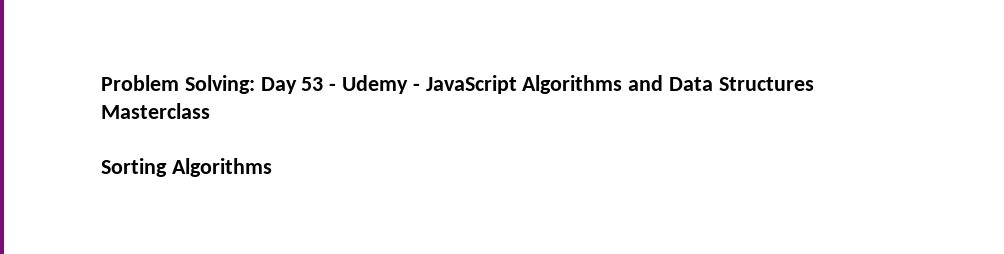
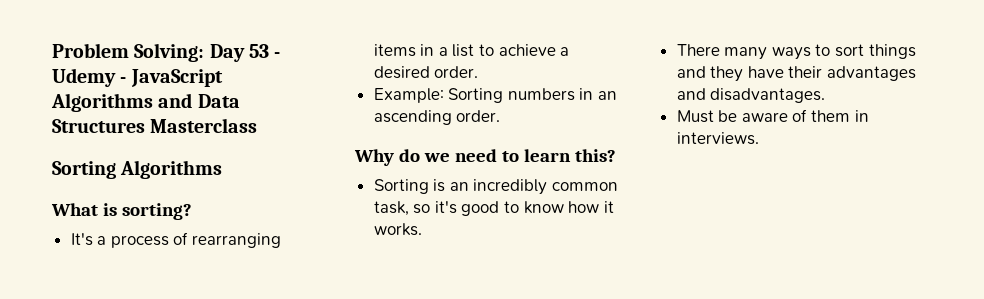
+ What is sorting?
+ It's a process of rearranging items in a list to achieve a desired order.
+ Example: Sorting numbers in an ascending order.
+ Why do we need to learn this?
+ Sorting is an incredibly common task, so it's good to know how it works.
+ There many ways to sort things and they have their advantages and disadvantages.
+ Must be aware of them in interviews.

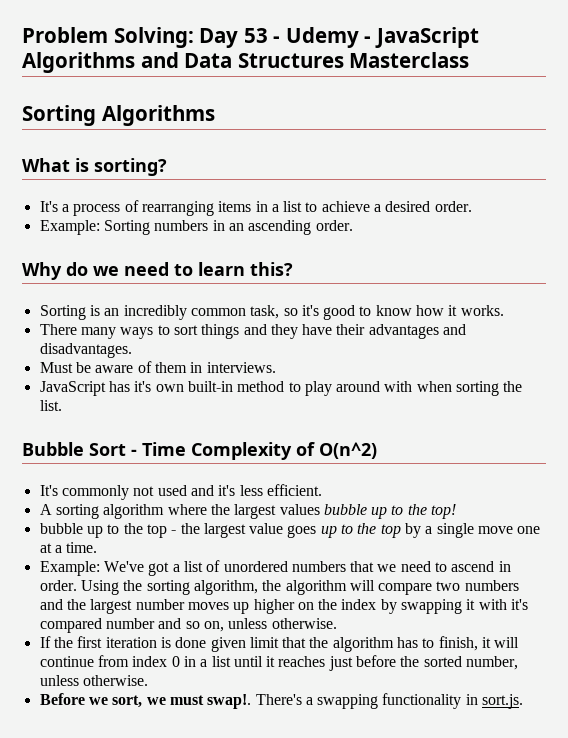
+ JavaScript has it's own built-in method to play around with when sorting the list.
+ Bubble Sort - Time Complexity of O(n^2)
+ It's commonly not used and it's less efficient.
+ A sorting algorithm where the largest values bubble up to the top!
+ bubble up to the top - the largest value goes up to the top by a single move one at a time.
+ Example: We've got a list of unordered numbers that we need to ascend in order. Using the sorting algorithm, the algorithm will compare two numbers and the largest number moves up higher on the index by swapping it with it's compared number and so on, unless otherwise.
+ If the first iteration is done given limit that the algorithm has to finish, it will continue from index 0 in a list until it reaches just before the sorted number, unless otherwise.
+ Before we sort, we must swap!. There's a swapping functionality in sort.js.

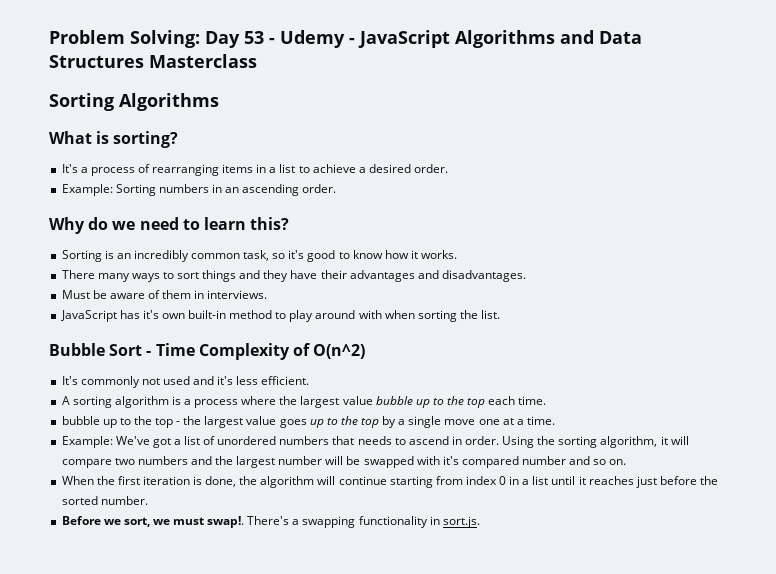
- A sorting algorithm where the largest values bubble up to the top!
+ A sorting algorithm is a process where the largest value bubble up to the top each time.
- Example: We've got a list of unordered numbers that we need to ascend in order.
+ Example: We've got a list of unordered numbers that needs to ascend in order.
- Using the sorting algorithm, the algorithm will compare two numbers and the largest number moves up higher on the index by swapping it with it's compared number and so on, unless otherwise.
- If the first iteration is done given limit that the algorithm has to finish, it will continue from index 0 in a list until it reaches just before the sorted number, unless otherwise.
+ Using the sorting algorithm, it will compare two numbers and the largest number will be swapped with it's compared number and so on.
+ When the first iteration is done, the algorithm will continue starting from index 0 in a list until it reaches just before the sorted number.

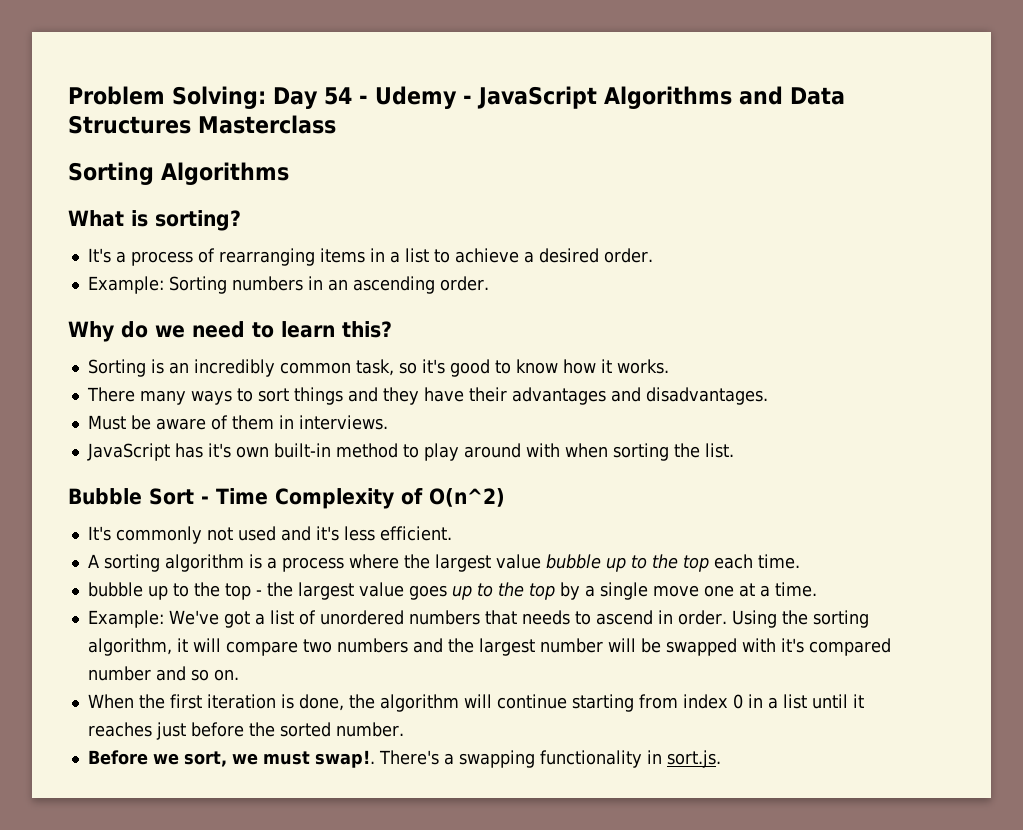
- Problem Solving: Day 53 - Udemy - JavaScript Algorithms and Data Structures Masterclass
+ Problem Solving: Day 54 - Udemy - JavaScript Algorithms and Data Structures Masterclass

